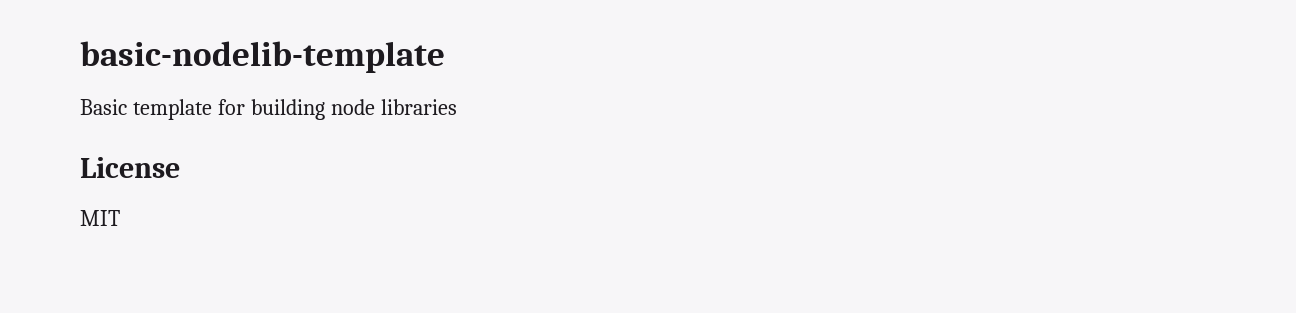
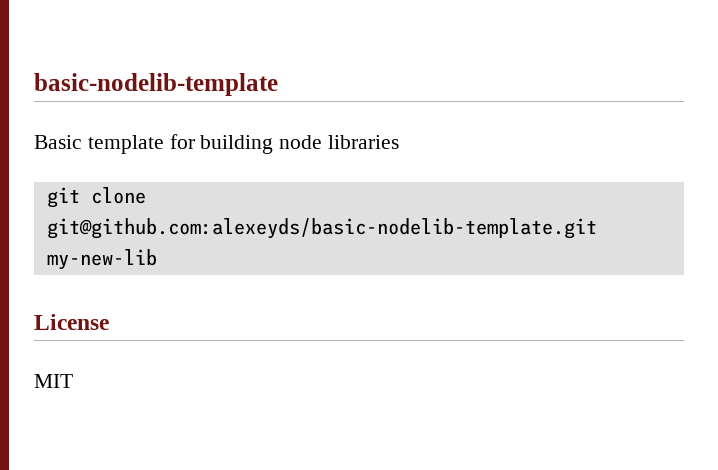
+ git clone git@github.com:alexeyds/basic-nodelib-template.git my-new-lib

